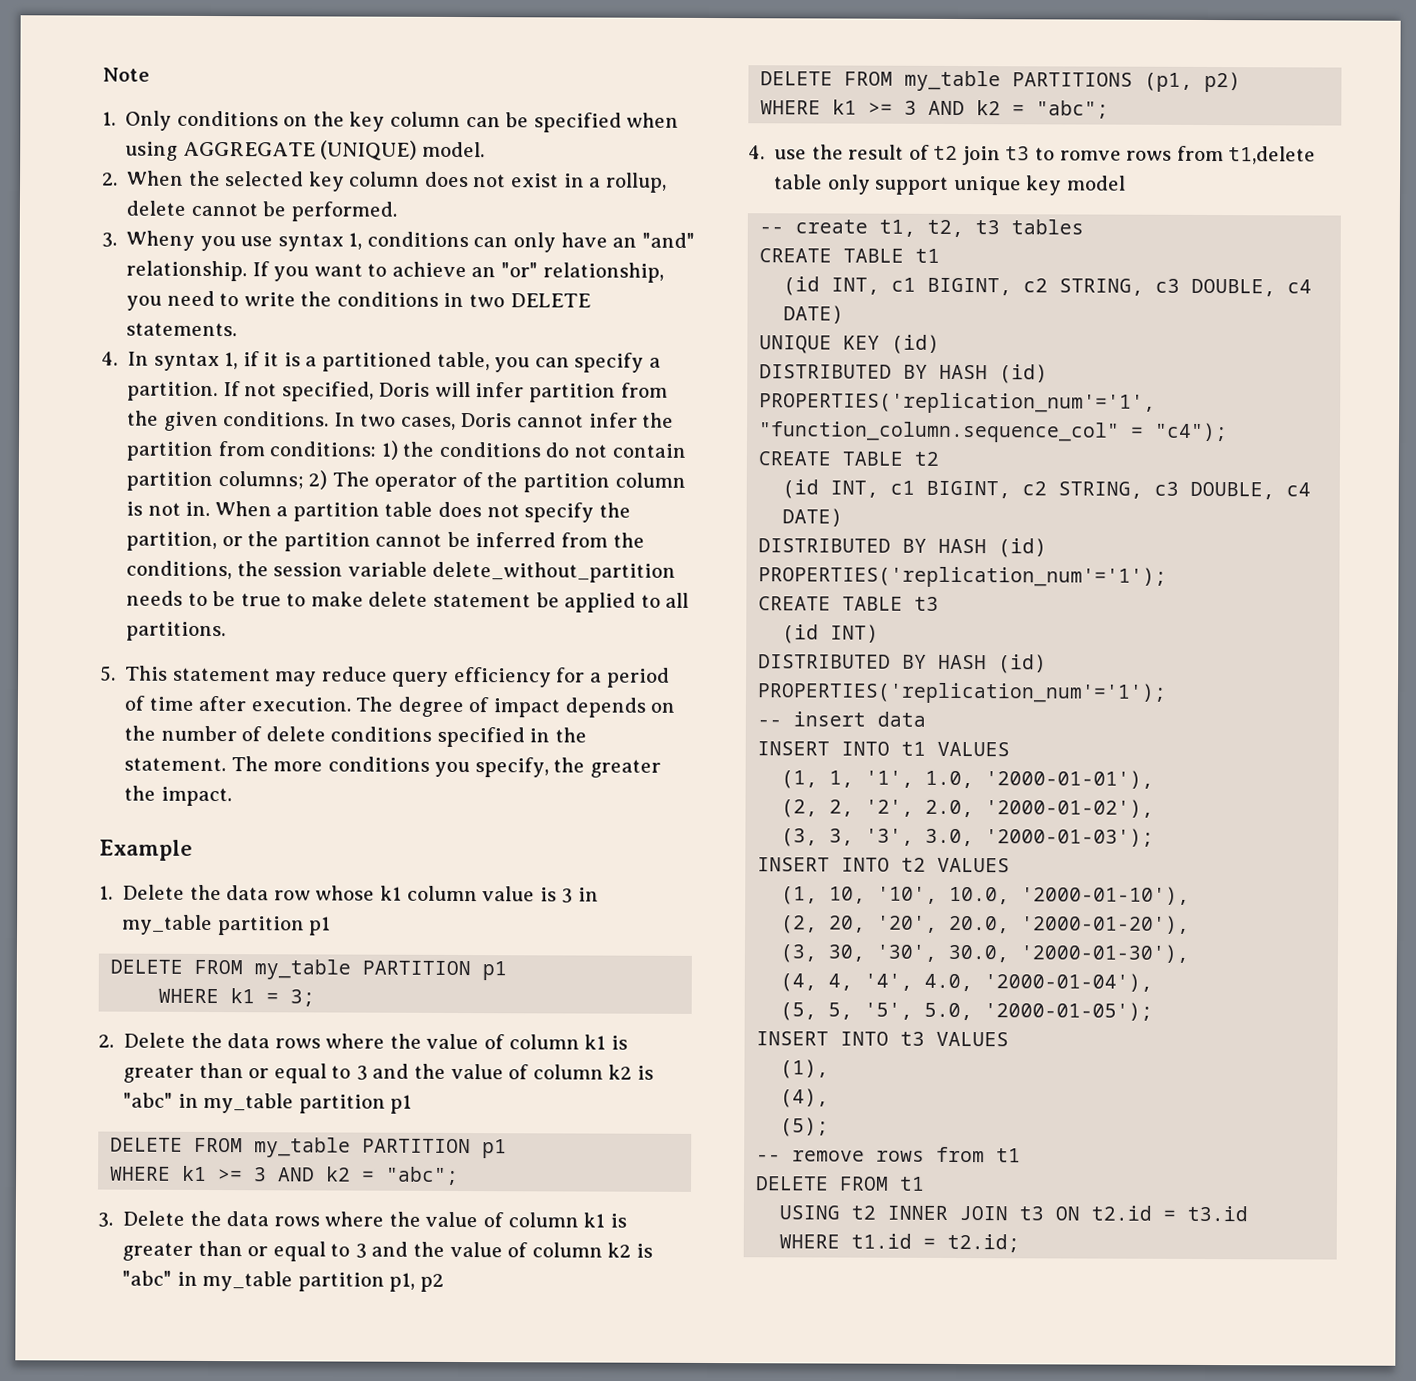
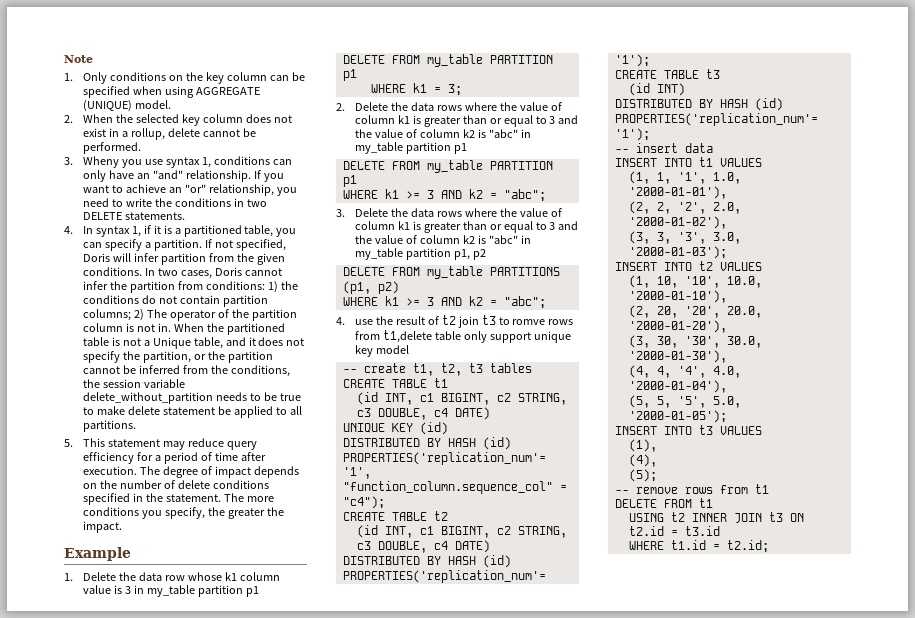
- When a partition table does not specify the partition, or the partition cannot be inferred from the conditions, the session variable delete_without_partition needs to be true to make delete statement be applied to all partitions.
+ When the partitioned table is not a Unique table, and it does not specify the partition, or the partition cannot be inferred from the conditions, the session variable delete_without_partition needs to be true to make delete statement be applied to all partitions.

